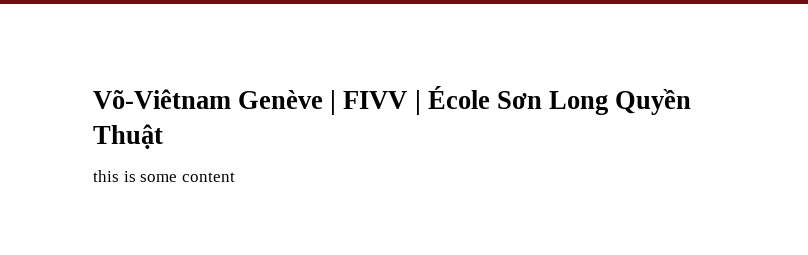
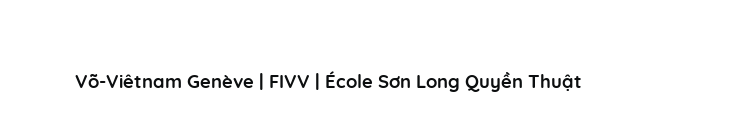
- this is some content

